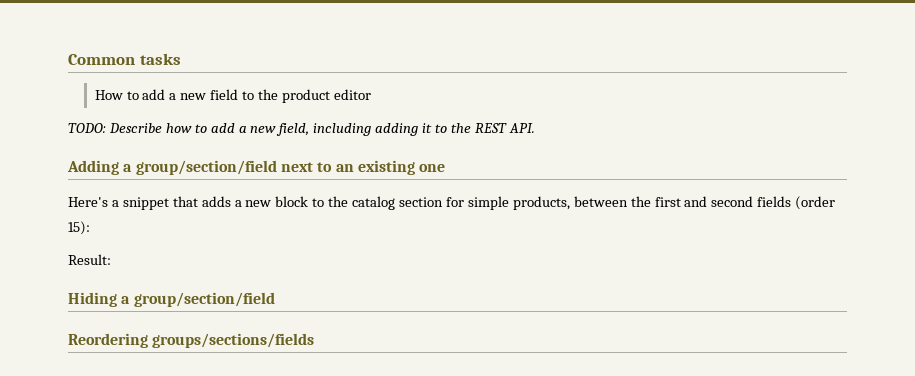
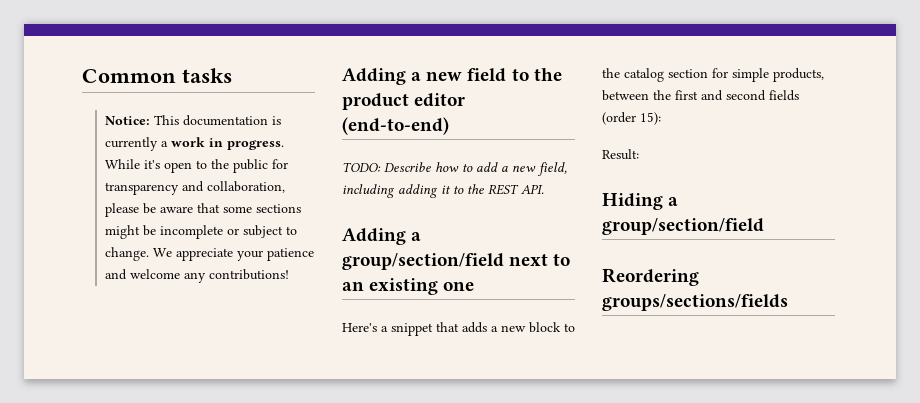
- How to add a new field to the product editor
+ Notice: This documentation is currently a work in progress. While it's open to the public for transparency and collaboration, please be aware that some sections might be incomplete or subject to change. We appreciate your patience and welcome any contributions!
+ Adding a new field to the product editor (end-to-end)

